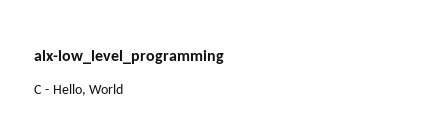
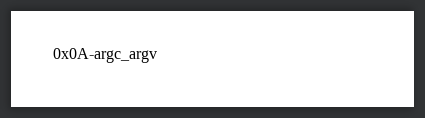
- alx-low_level_programming
- C - Hello, World
+ 0x0A-argc_argv

